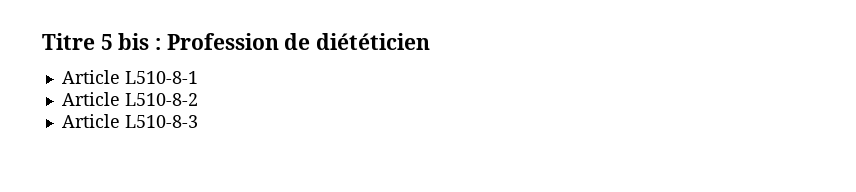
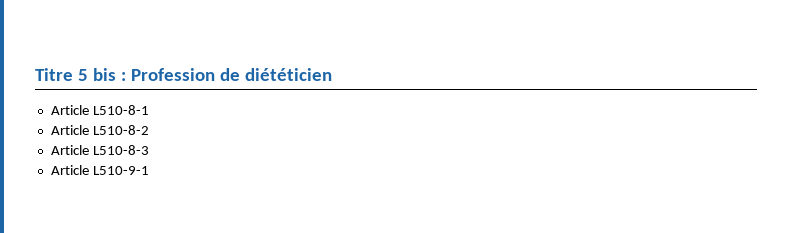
+ Article L510-9-1

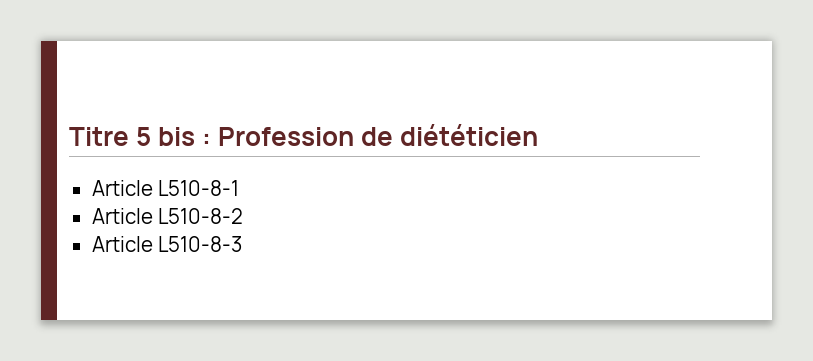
- Article L510-9-1

